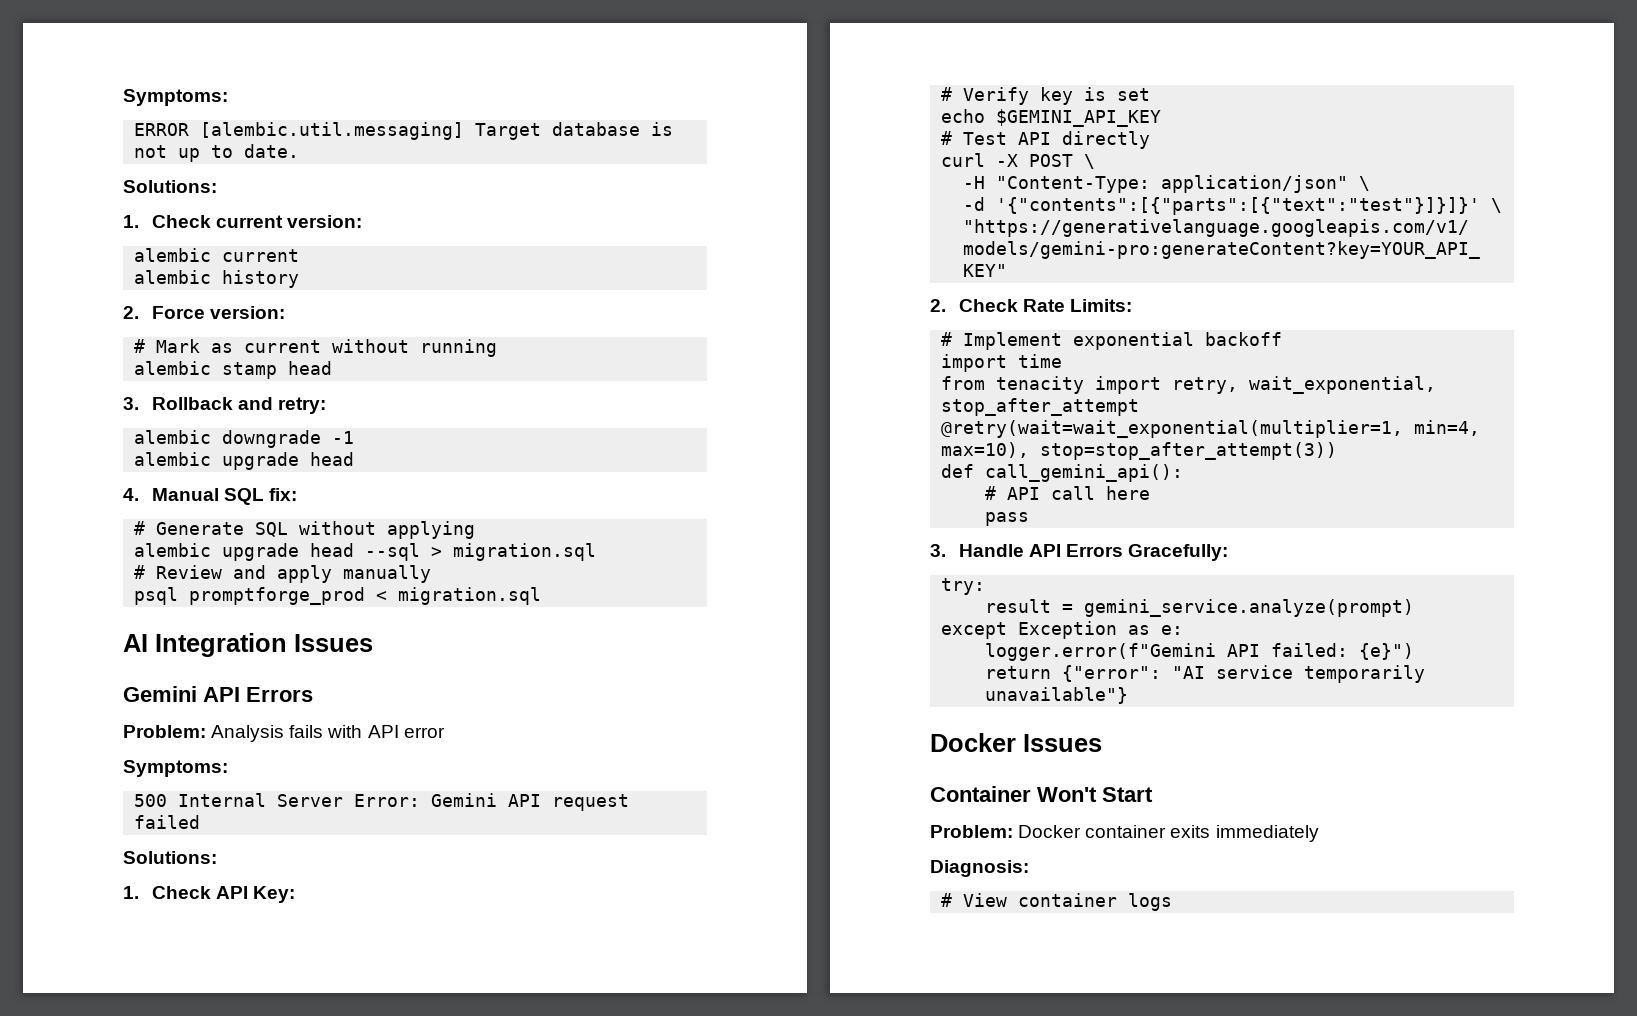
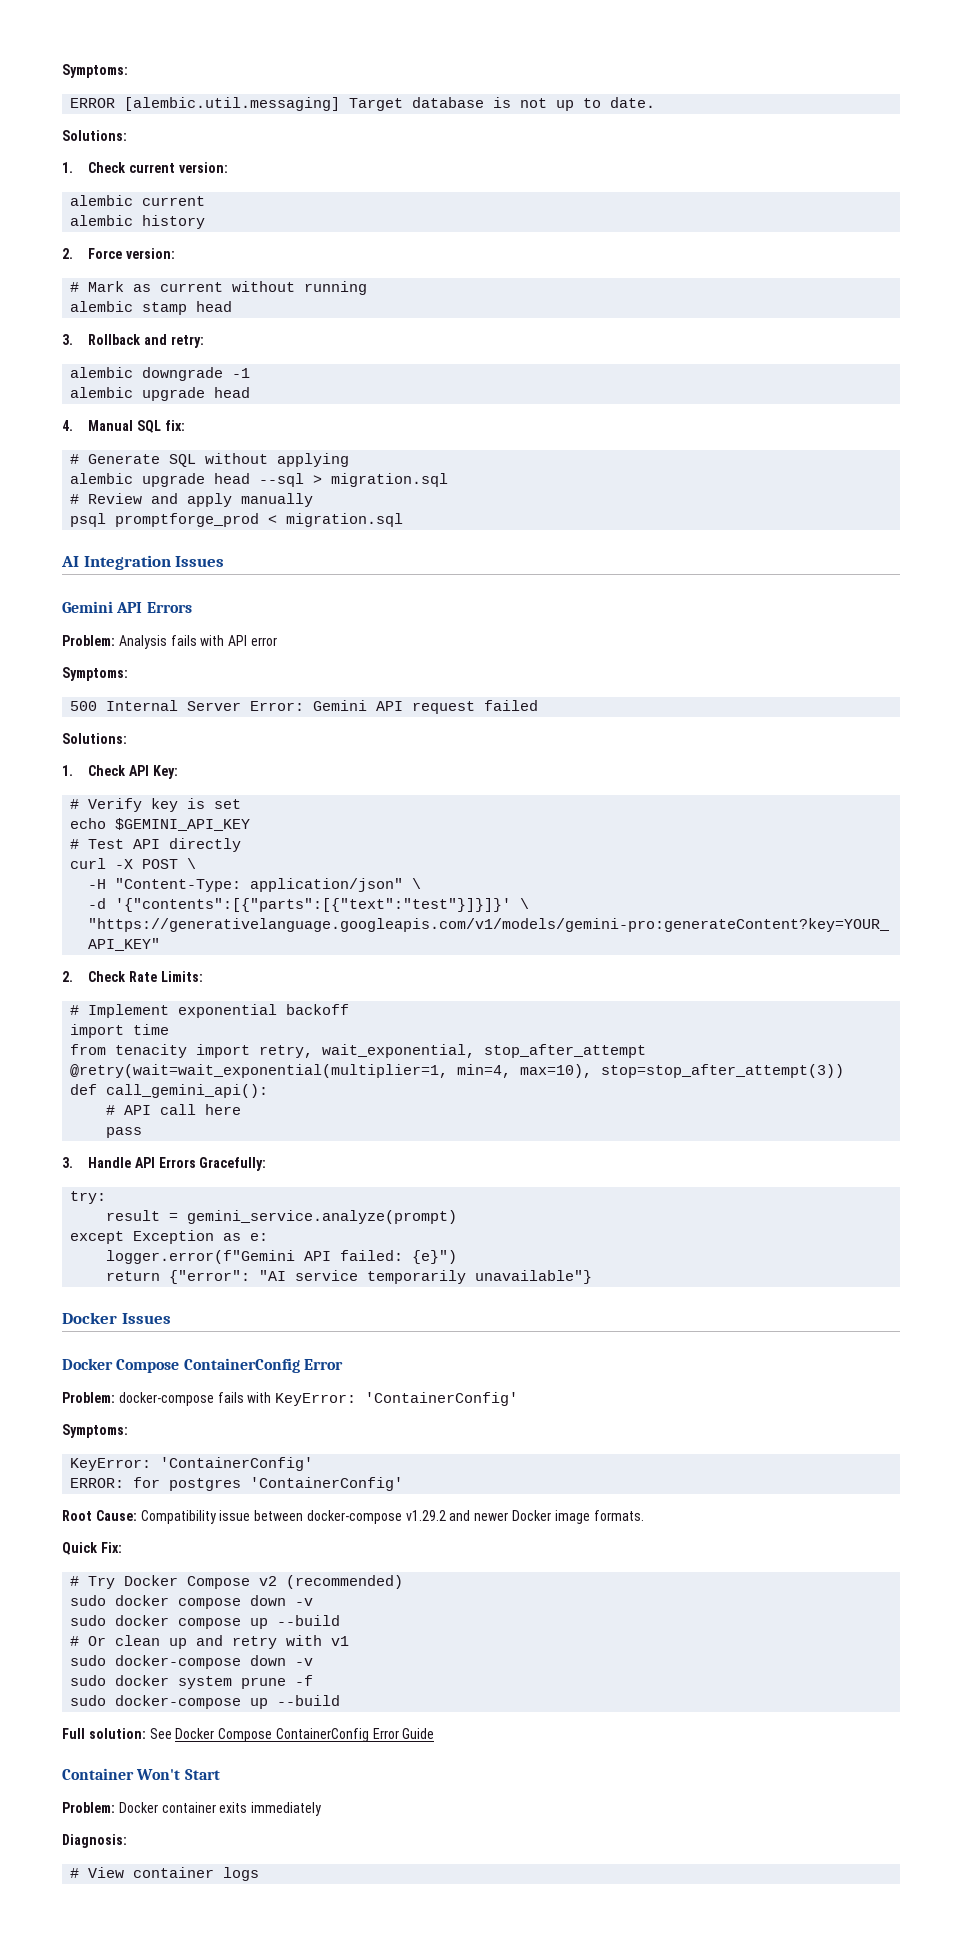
  Docker Issues
+ Docker Compose ContainerConfig Error
+ Problem: docker-compose fails with KeyError: 'ContainerConfig'
+ Symptoms:
+ KeyError: 'ContainerConfig'
+ ERROR: for postgres 'ContainerConfig'
+ Root Cause: Compatibility issue between docker-compose v1.29.2 and newer Docker image formats.
+ Quick Fix:
+ # Try Docker Compose v2 (recommended)
+ sudo docker compose down -v
+ sudo docker compose up --build
+ # Or clean up and retry with v1
+ sudo docker-compose down -v
+ sudo docker system prune -f
+ sudo docker-compose up --build
+ Full solution: See Docker Compose ContainerConfig Error Guide

